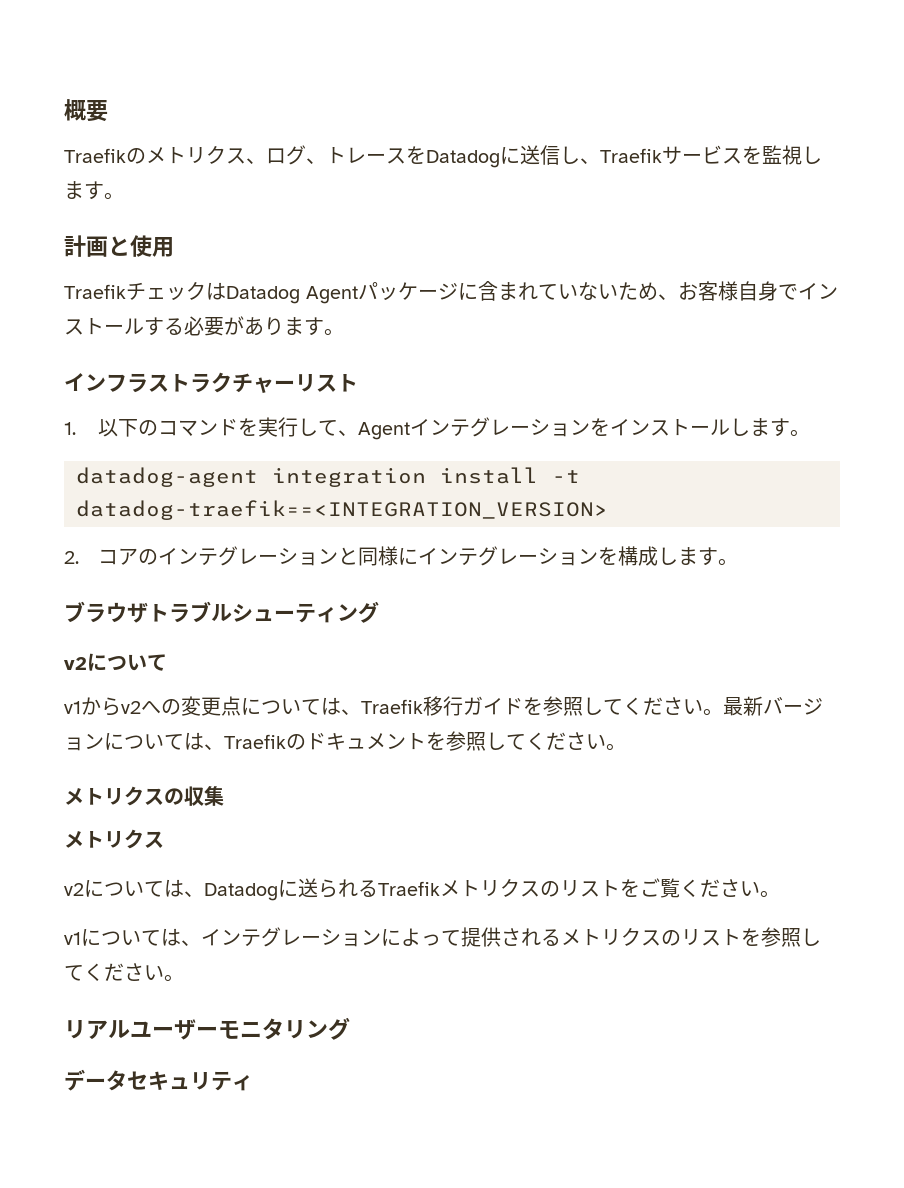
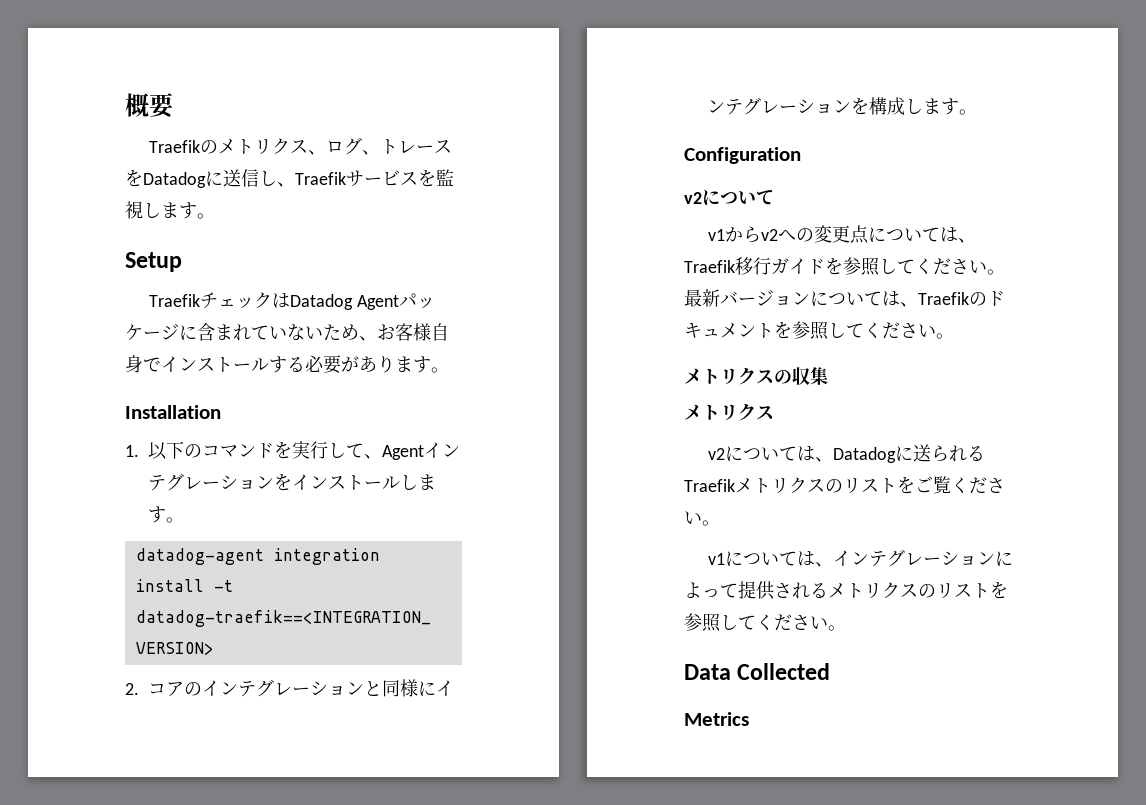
- 計画と使用
+ Setup
- インフラストラクチャーリスト
+ Installation
- ブラウザトラブルシューティング
+ Configuration
- リアルユーザーモニタリング
- データセキュリティ
+ Data Collected
+ Metrics

